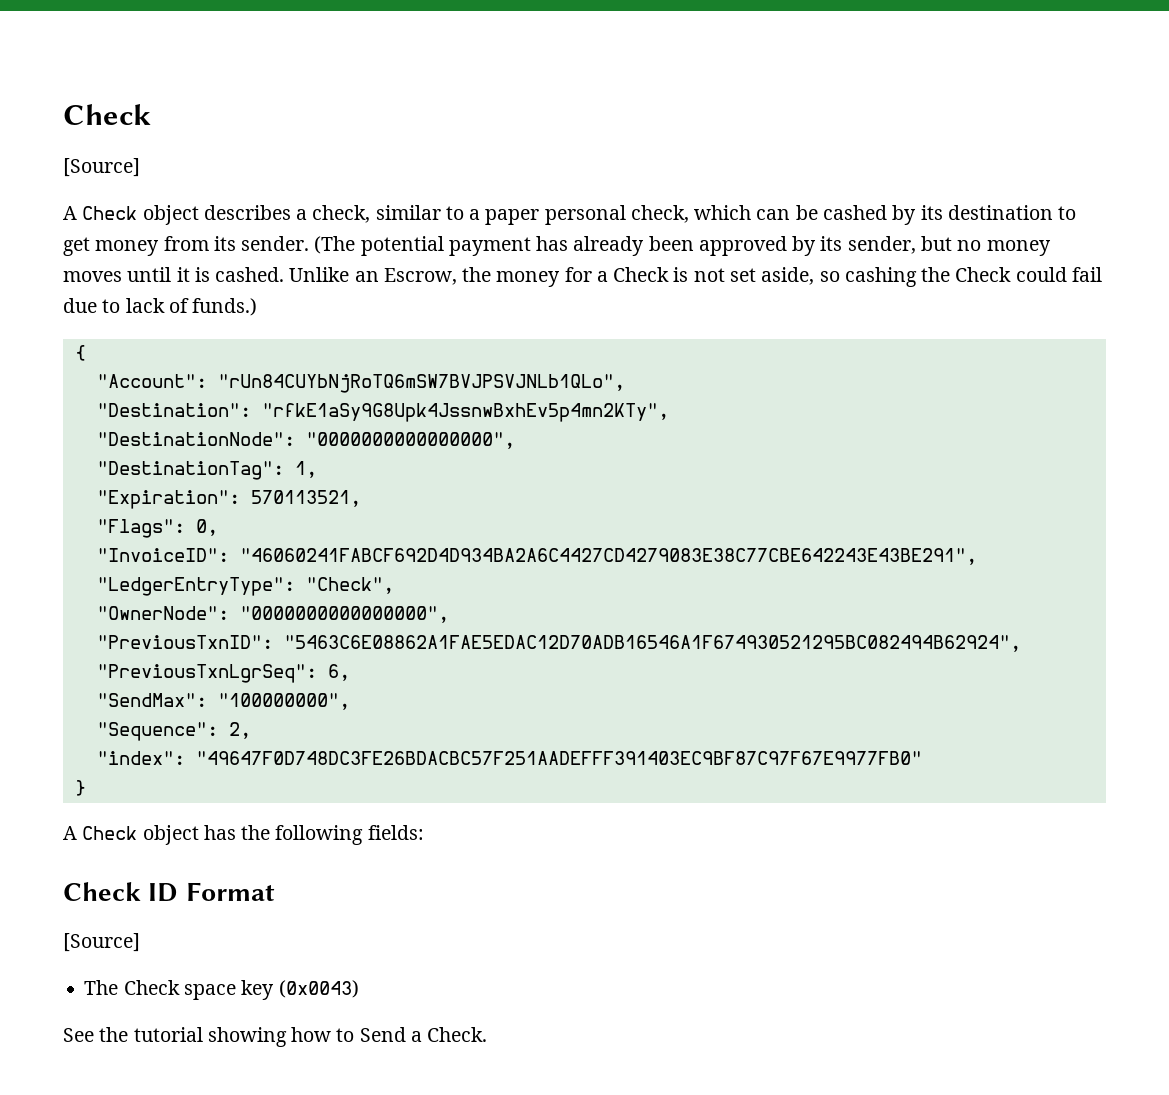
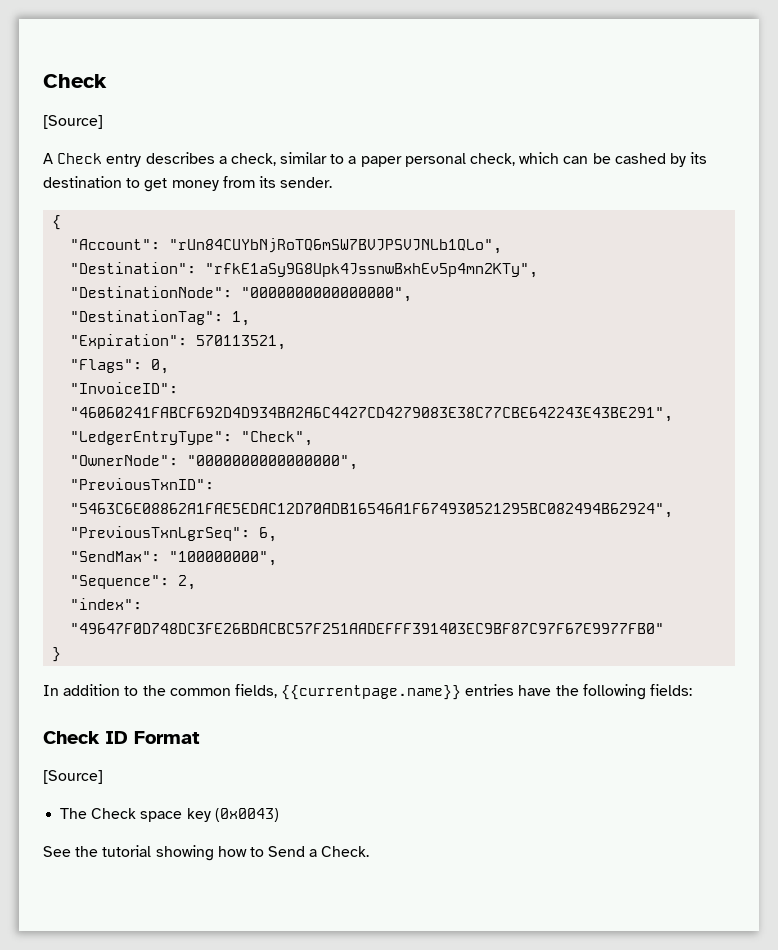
- A Check object describes a check, similar to a paper personal check, which can be cashed by its destination to get money from its sender. (The potential payment has already been approved by its sender, but no money moves until it is cashed. Unlike an Escrow, the money for a Check is not set aside, so cashing the Check could fail due to lack of funds.)
+ A Check entry describes a check, similar to a paper personal check, which can be cashed by its destination to get money from its sender.
- A Check object has the following fields:
+ In addition to the common fields, {{currentpage.name}} entries have the following fields:

